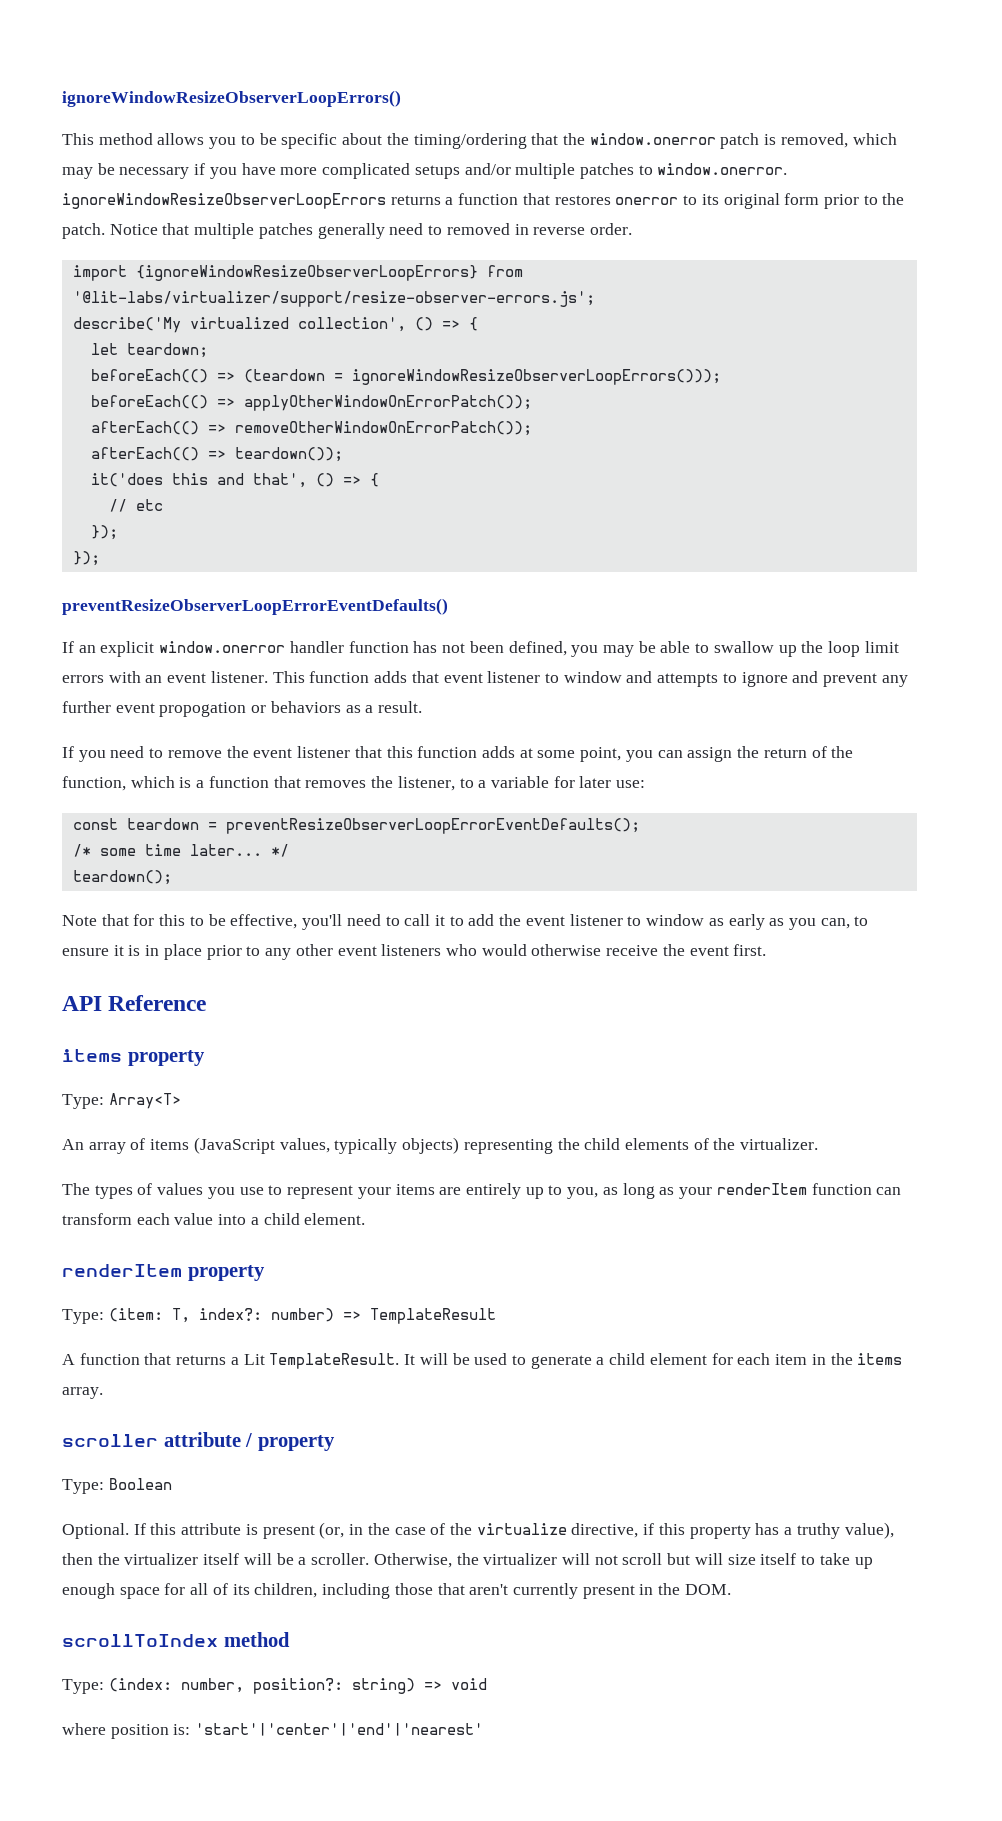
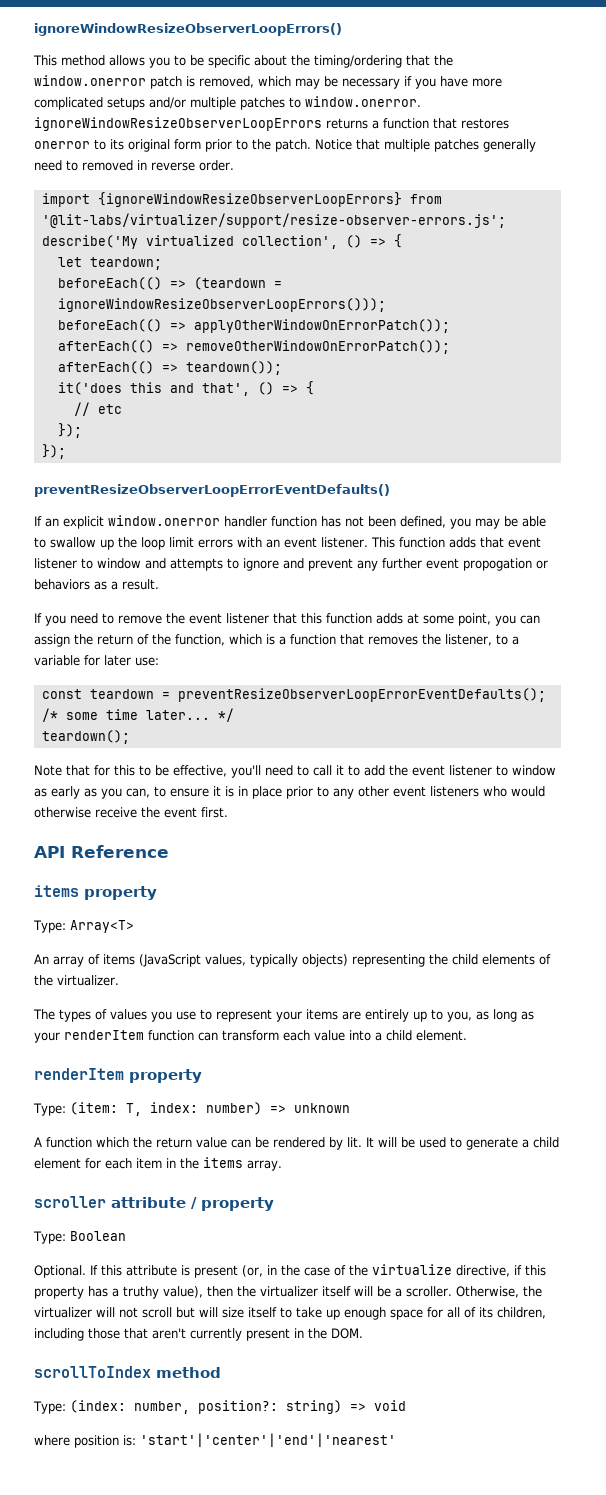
- Type: (item: T, index?: number) => TemplateResult
+ Type: (item: T, index: number) => unknown
- A function that returns a Lit TemplateResult.
+ A function which the return value can be rendered by lit.

